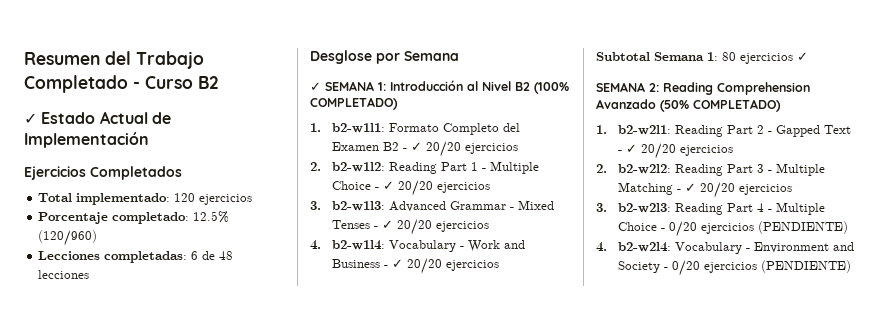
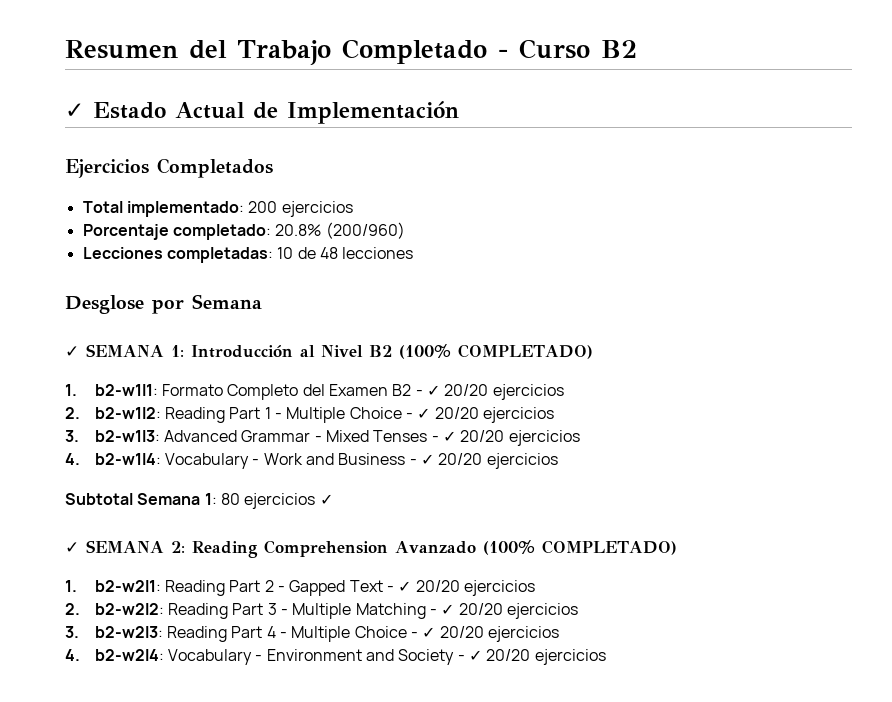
- Total implementado: 120 ejercicios
+ Total implementado: 200 ejercicios
- Porcentaje completado: 12.5% (120/960)
+ Porcentaje completado: 20.8% (200/960)
- Lecciones completadas: 6 de 48 lecciones
+ Lecciones completadas: 10 de 48 lecciones
- SEMANA 2: Reading Comprehension Avanzado (50% COMPLETADO)
+ ✓ SEMANA 2: Reading Comprehension Avanzado (100% COMPLETADO)
- 3. b2-w2l3: Reading Part 4 - Multiple Choice - 0/20 ejercicios (PENDIENTE)
+ 3. b2-w2l3: Reading Part 4 - Multiple Choice - ✓ 20/20 ejercicios
- 4. b2-w2l4: Vocabulary - Environment and Society - 0/20 ejercicios (PENDIENTE)
+ 4. b2-w2l4: Vocabulary - Environment and Society - ✓ 20/20 ejercicios

